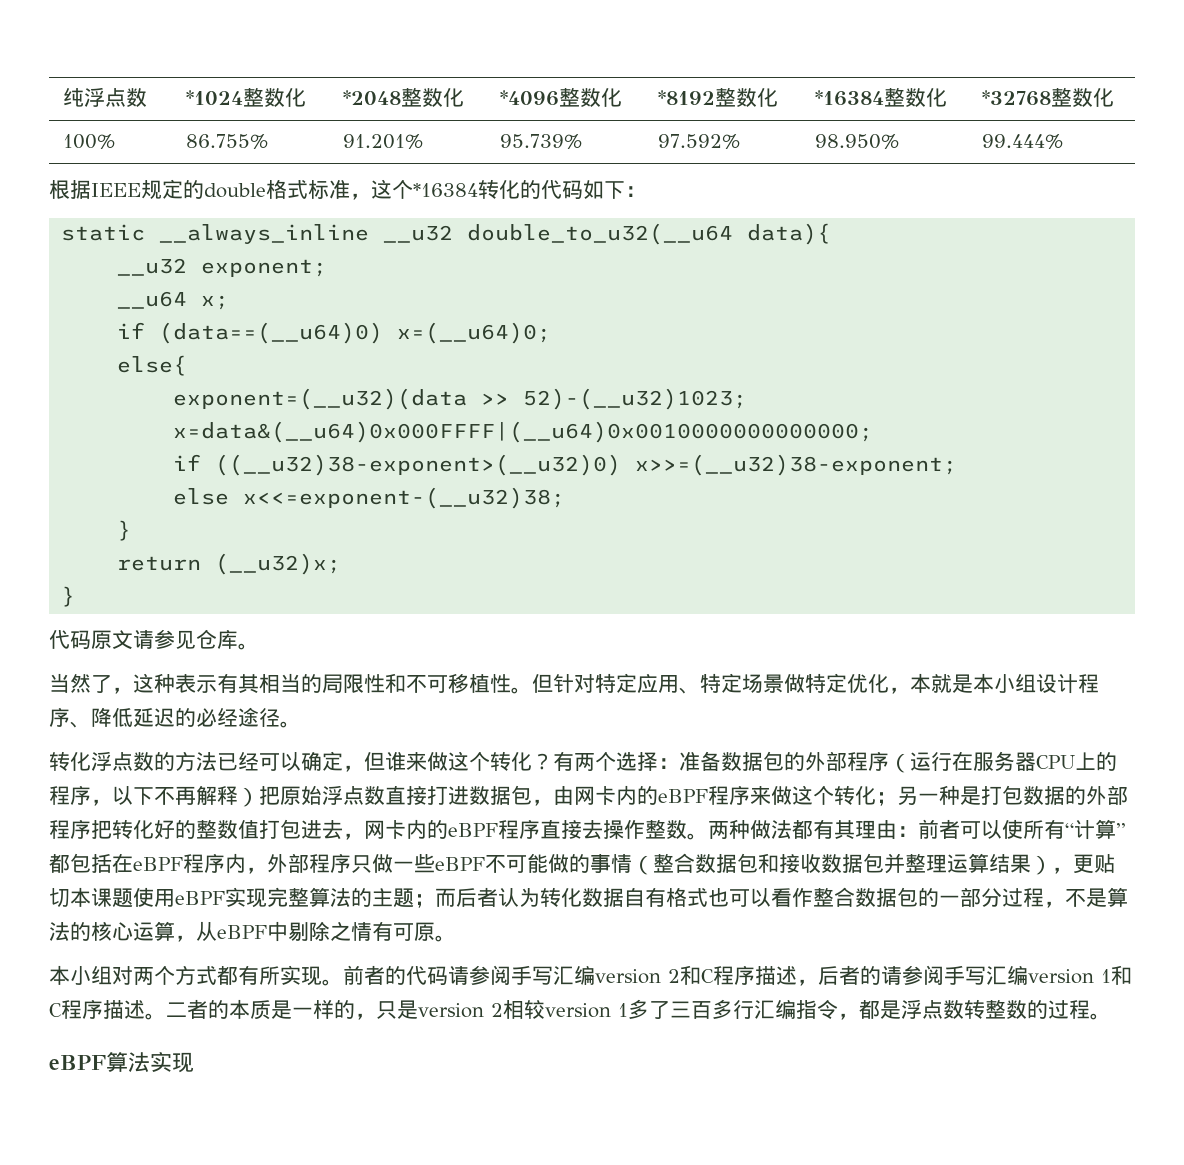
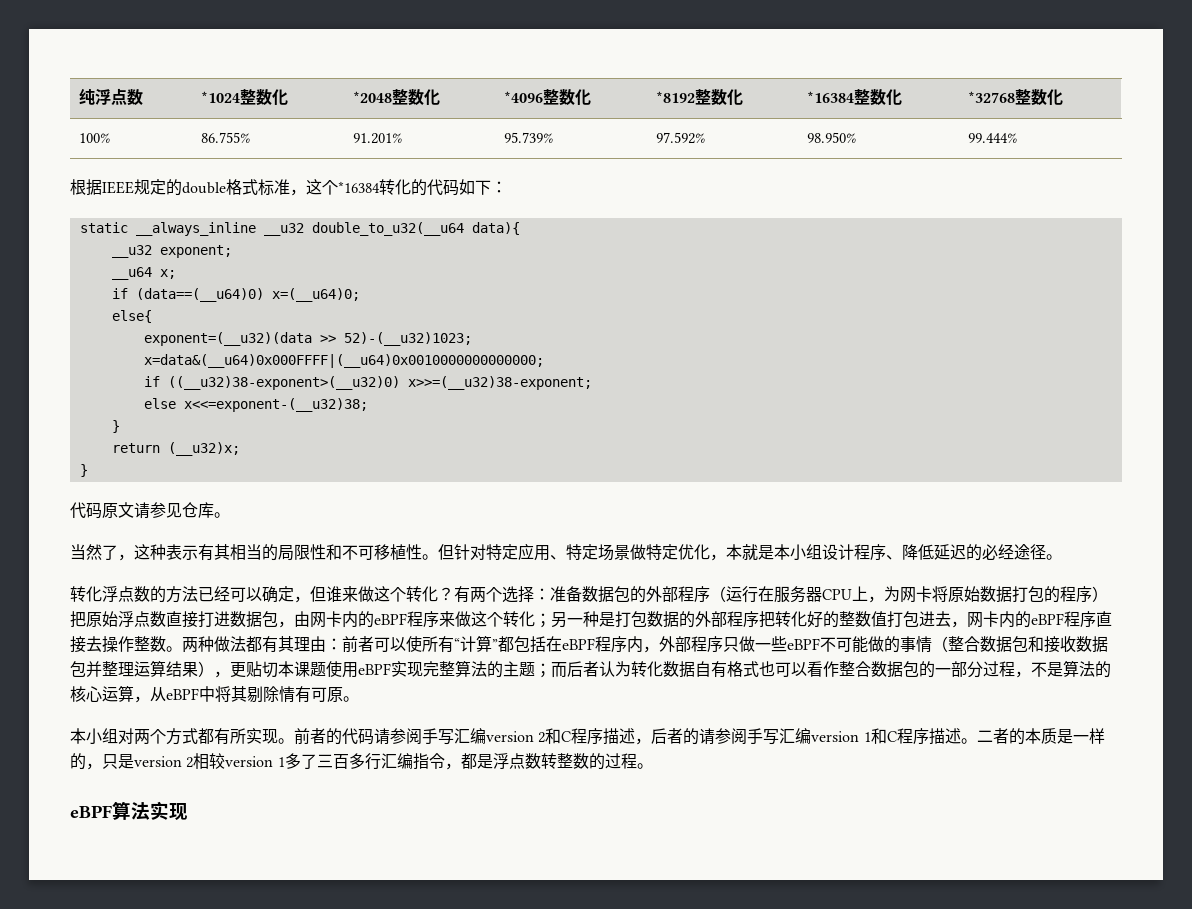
- 有两个选择：准备数据包的外部程序（运行在服务器CPU上的程序，以下不再解释）把原始浮点数直接打进数据包，由网卡内的eBPF程序来做这个转化；另一种是打包数据的外部程序把转化好的整数值打包进去，网卡内的eBPF程序直接去操作整数。
+ 有两个选择：准备数据包的外部程序（运行在服务器CPU上，为网卡将原始数据打包的程序）把原始浮点数直接打进数据包，由网卡内的eBPF程序来做这个转化；另一种是打包数据的外部程序把转化好的整数值打包进去，网卡内的eBPF程序直接去操作整数。
- 而后者认为转化数据自有格式也可以看作整合数据包的一部分过程，不是算法的核心运算，从eBPF中剔除之情有可原。
+ 而后者认为转化数据自有格式也可以看作整合数据包的一部分过程，不是算法的核心运算，从eBPF中将其剔除情有可原。

